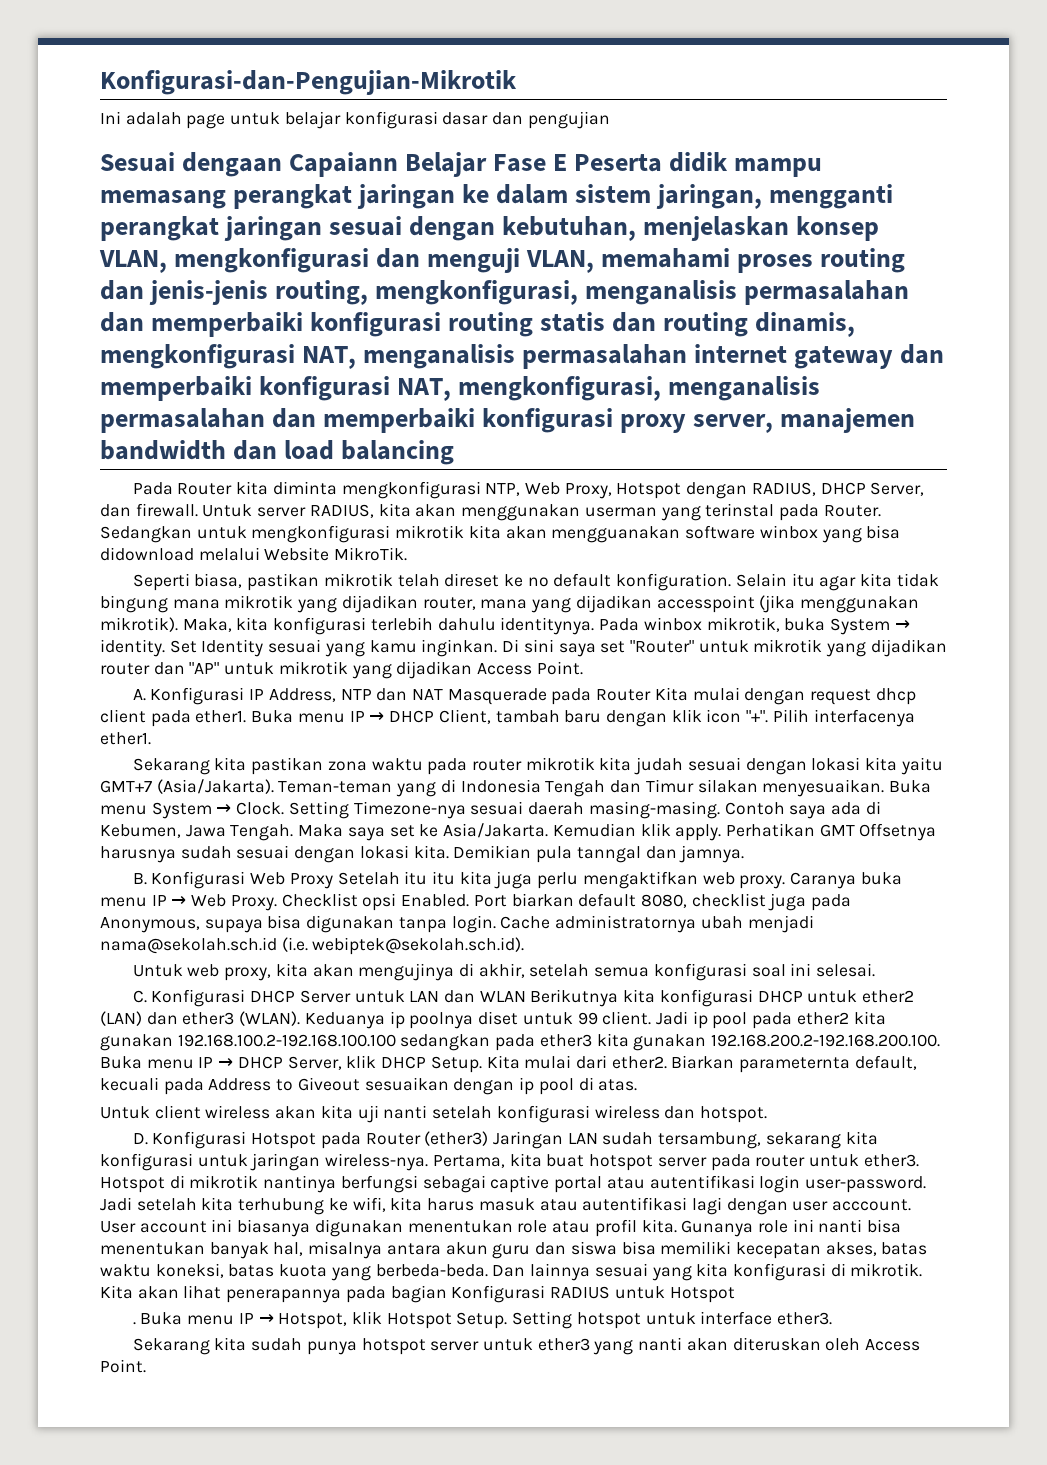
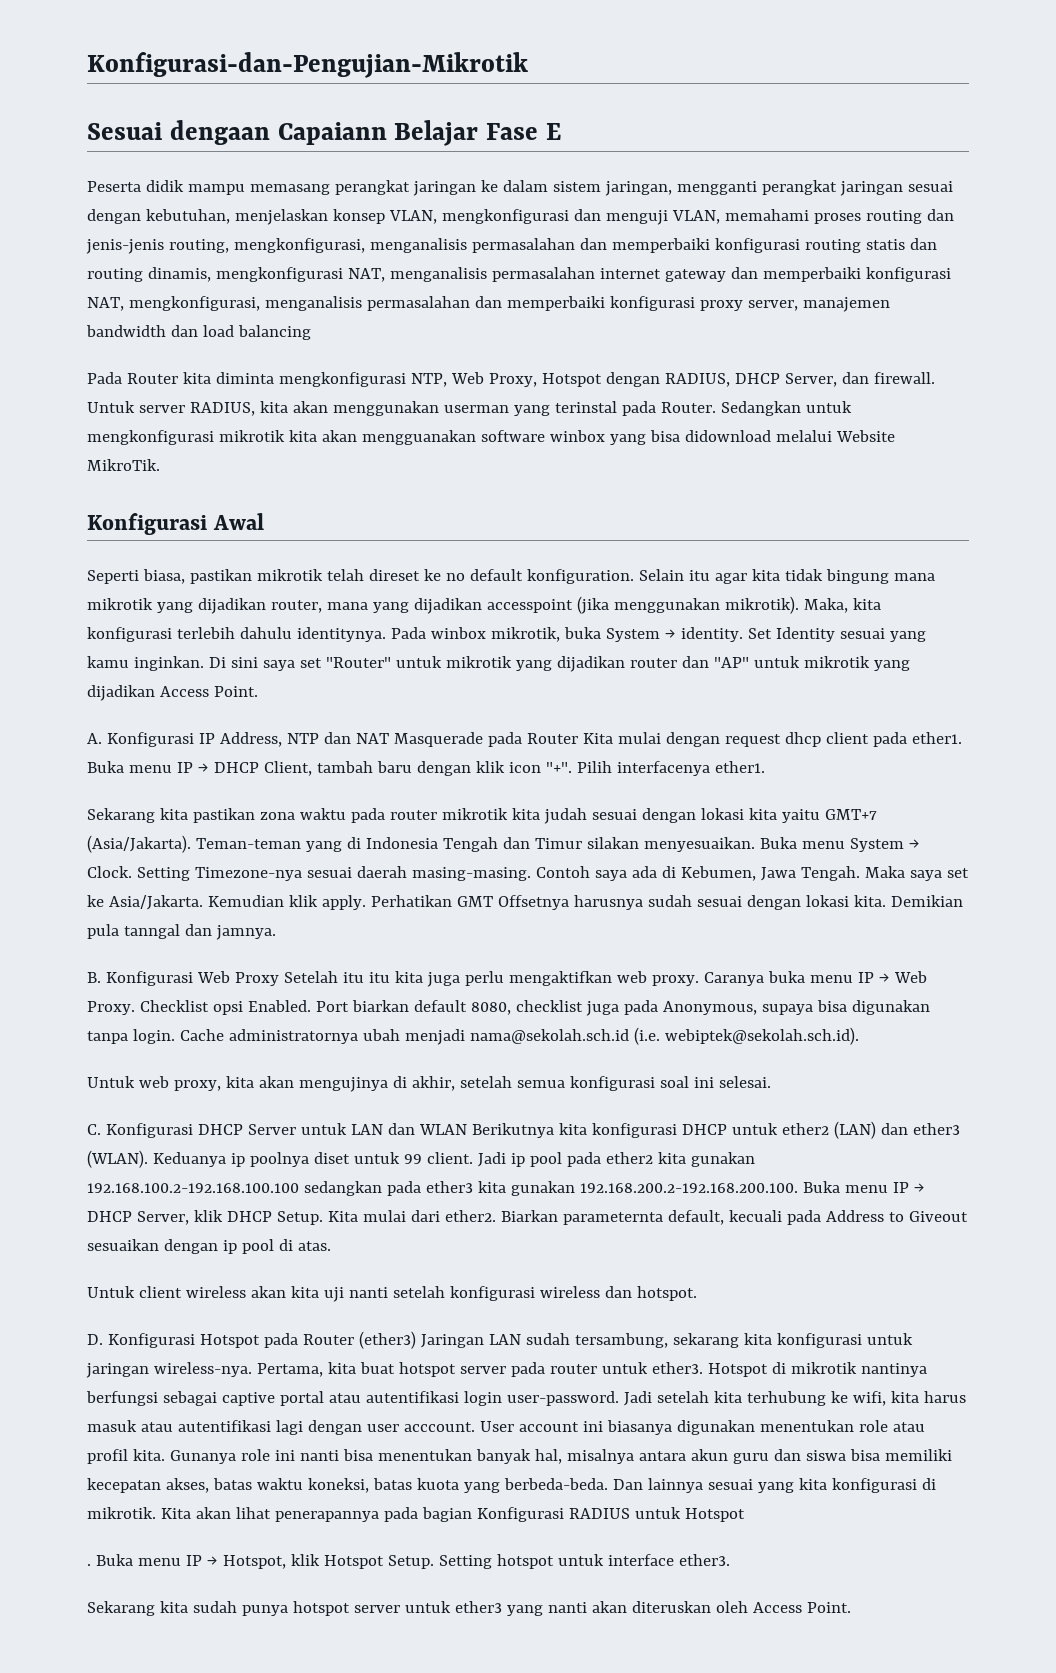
- Ini adalah page untuk belajar konfigurasi dasar dan pengujian
- Sesuai dengaan Capaiann Belajar Fase E Peserta didik mampu memasang perangkat jaringan ke dalam sistem jaringan, mengganti perangkat jaringan sesuai dengan kebutuhan, menjelaskan konsep VLAN, mengkonfigurasi dan menguji VLAN, memahami proses routing dan jenis-jenis routing, mengkonfigurasi, menganalisis permasalahan dan memperbaiki konfigurasi routing statis dan routing dinamis, mengkonfigurasi NAT, menganalisis permasalahan internet gateway dan memperbaiki konfigurasi NAT, mengkonfigurasi, menganalisis permasalahan dan memperbaiki konfigurasi proxy server, manajemen bandwidth dan load balancing
+ Sesuai dengaan Capaiann Belajar Fase E
+ Peserta didik mampu memasang perangkat jaringan ke dalam sistem jaringan, mengganti perangkat jaringan sesuai dengan kebutuhan, menjelaskan konsep VLAN, mengkonfigurasi dan menguji VLAN, memahami proses routing dan jenis-jenis routing, mengkonfigurasi, menganalisis permasalahan dan memperbaiki konfigurasi routing statis dan routing dinamis, mengkonfigurasi NAT, menganalisis permasalahan internet gateway dan memperbaiki konfigurasi NAT, mengkonfigurasi, menganalisis permasalahan dan memperbaiki konfigurasi proxy server, manajemen bandwidth dan load balancing
+ Konfigurasi Awal

